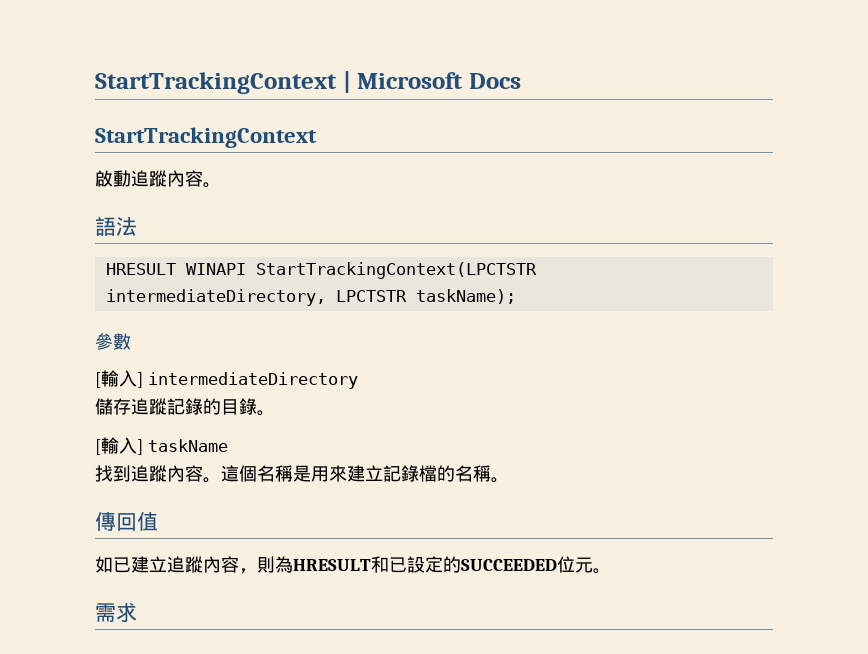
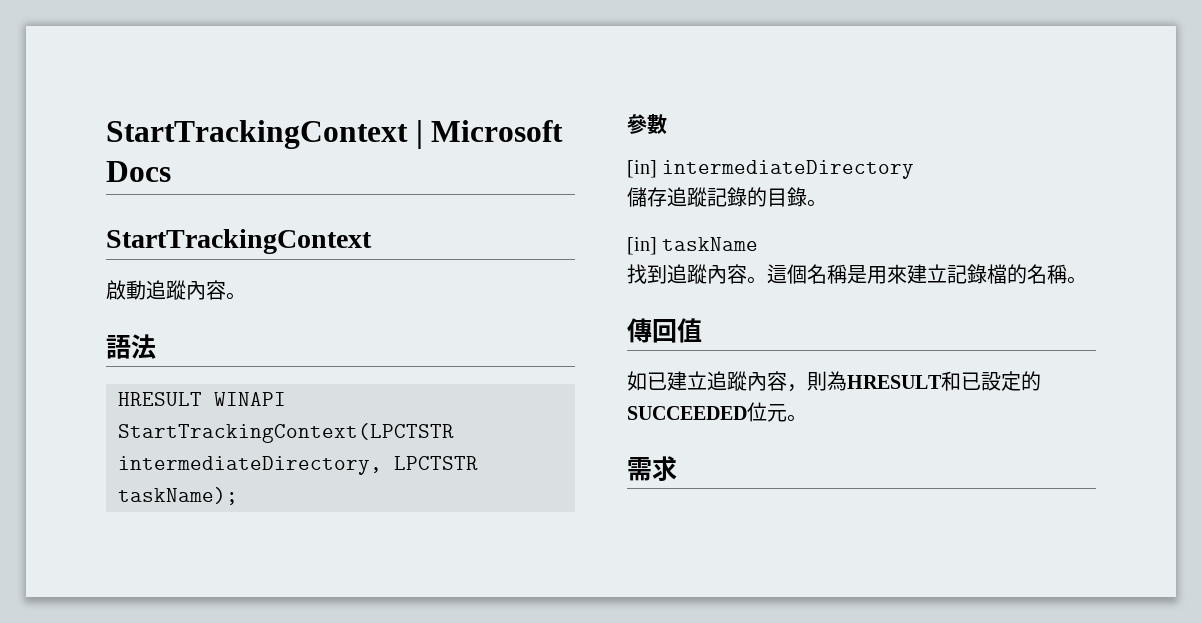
- [輸入] intermediateDirectory
+ [in] intermediateDirectory
- [輸入] taskName
+ [in] taskName

